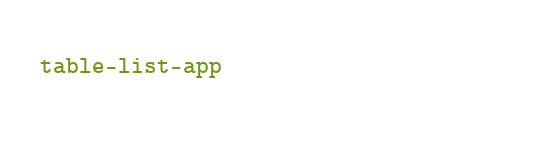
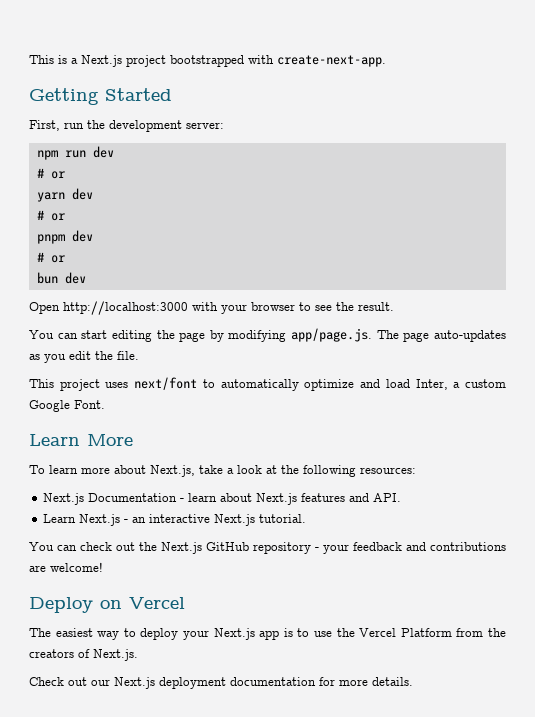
- table-list-app
+ This is a Next.js project bootstrapped with create-next-app.
+ Getting Started
+ First, run the development server:
+ npm run dev
+ # or
+ yarn dev
+ # or
+ pnpm dev
+ # or
+ bun dev
+ Open http://localhost:3000 with your browser to see the result.
+ You can start editing the page by modifying app/page.js. The page auto-updates as you edit the file.
+ This project uses next/font to automatically optimize and load Inter, a custom Google Font.
+ Learn More
+ To learn more about Next.js, take a look at the following resources:
+ Next.js Documentation - learn about Next.js features and API.
+ Learn Next.js - an interactive Next.js tutorial.
+ You can check out the Next.js GitHub repository - your feedback and contributions are welcome!
+ Deploy on Vercel
+ The easiest way to deploy your Next.js app is to use the Vercel Platform from the creators of Next.js.
+ Check out our Next.js deployment documentation for more details.

